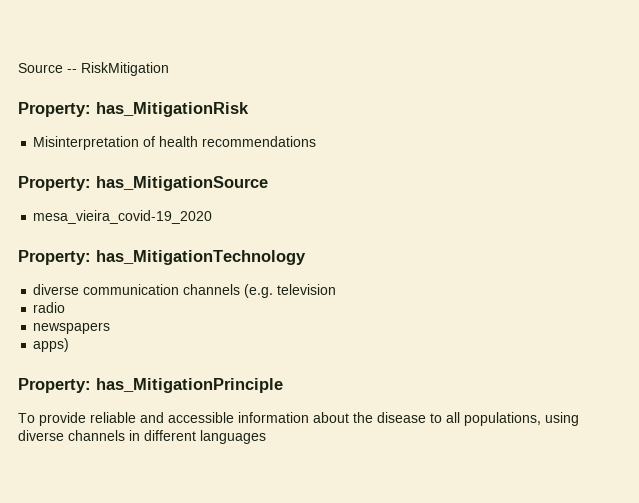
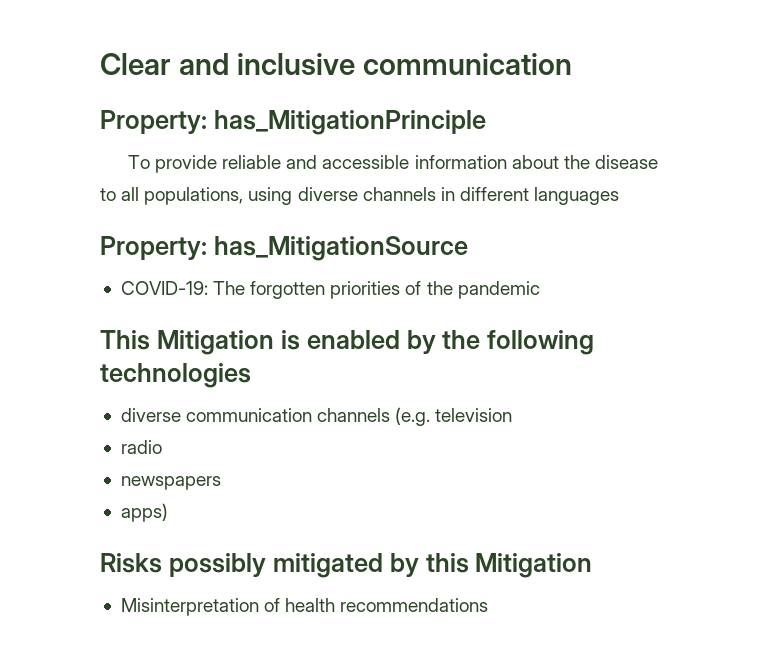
- Source -- RiskMitigation
- Property: has_MitigationRisk
- Misinterpretation of health recommendations
- Property: has_MitigationSource
- mesa_vieira_covid-19_2020
- Property: has_MitigationTechnology
- diverse communication channels (e.g. television
- radio
- newspapers
- apps)
+ Clear and inclusive communication
+ Property: has_MitigationSource
+ COVID-19: The forgotten priorities of the pandemic
+ This Mitigation is enabled by the following technologies
+ diverse communication channels (e.g. television
+ radio
+ newspapers
+ apps)
+ Risks possibly mitigated by this Mitigation
+ Misinterpretation of health recommendations

